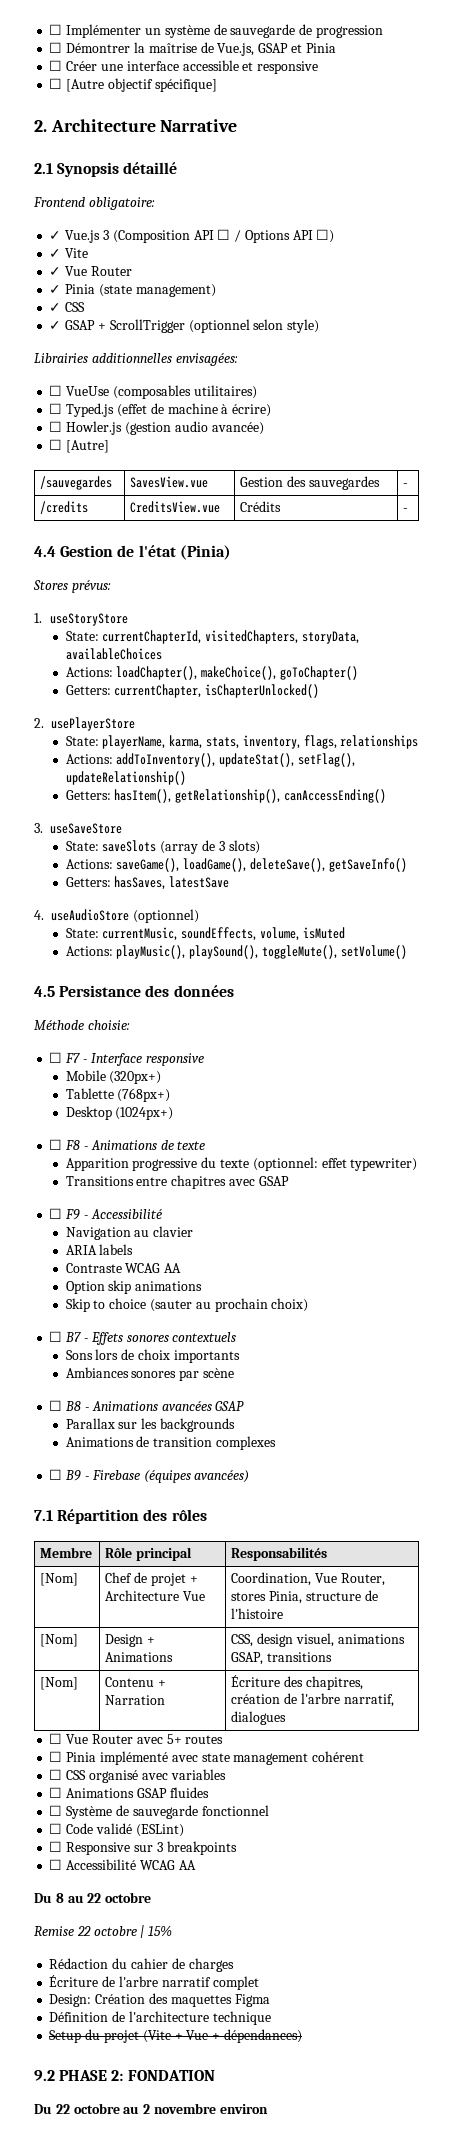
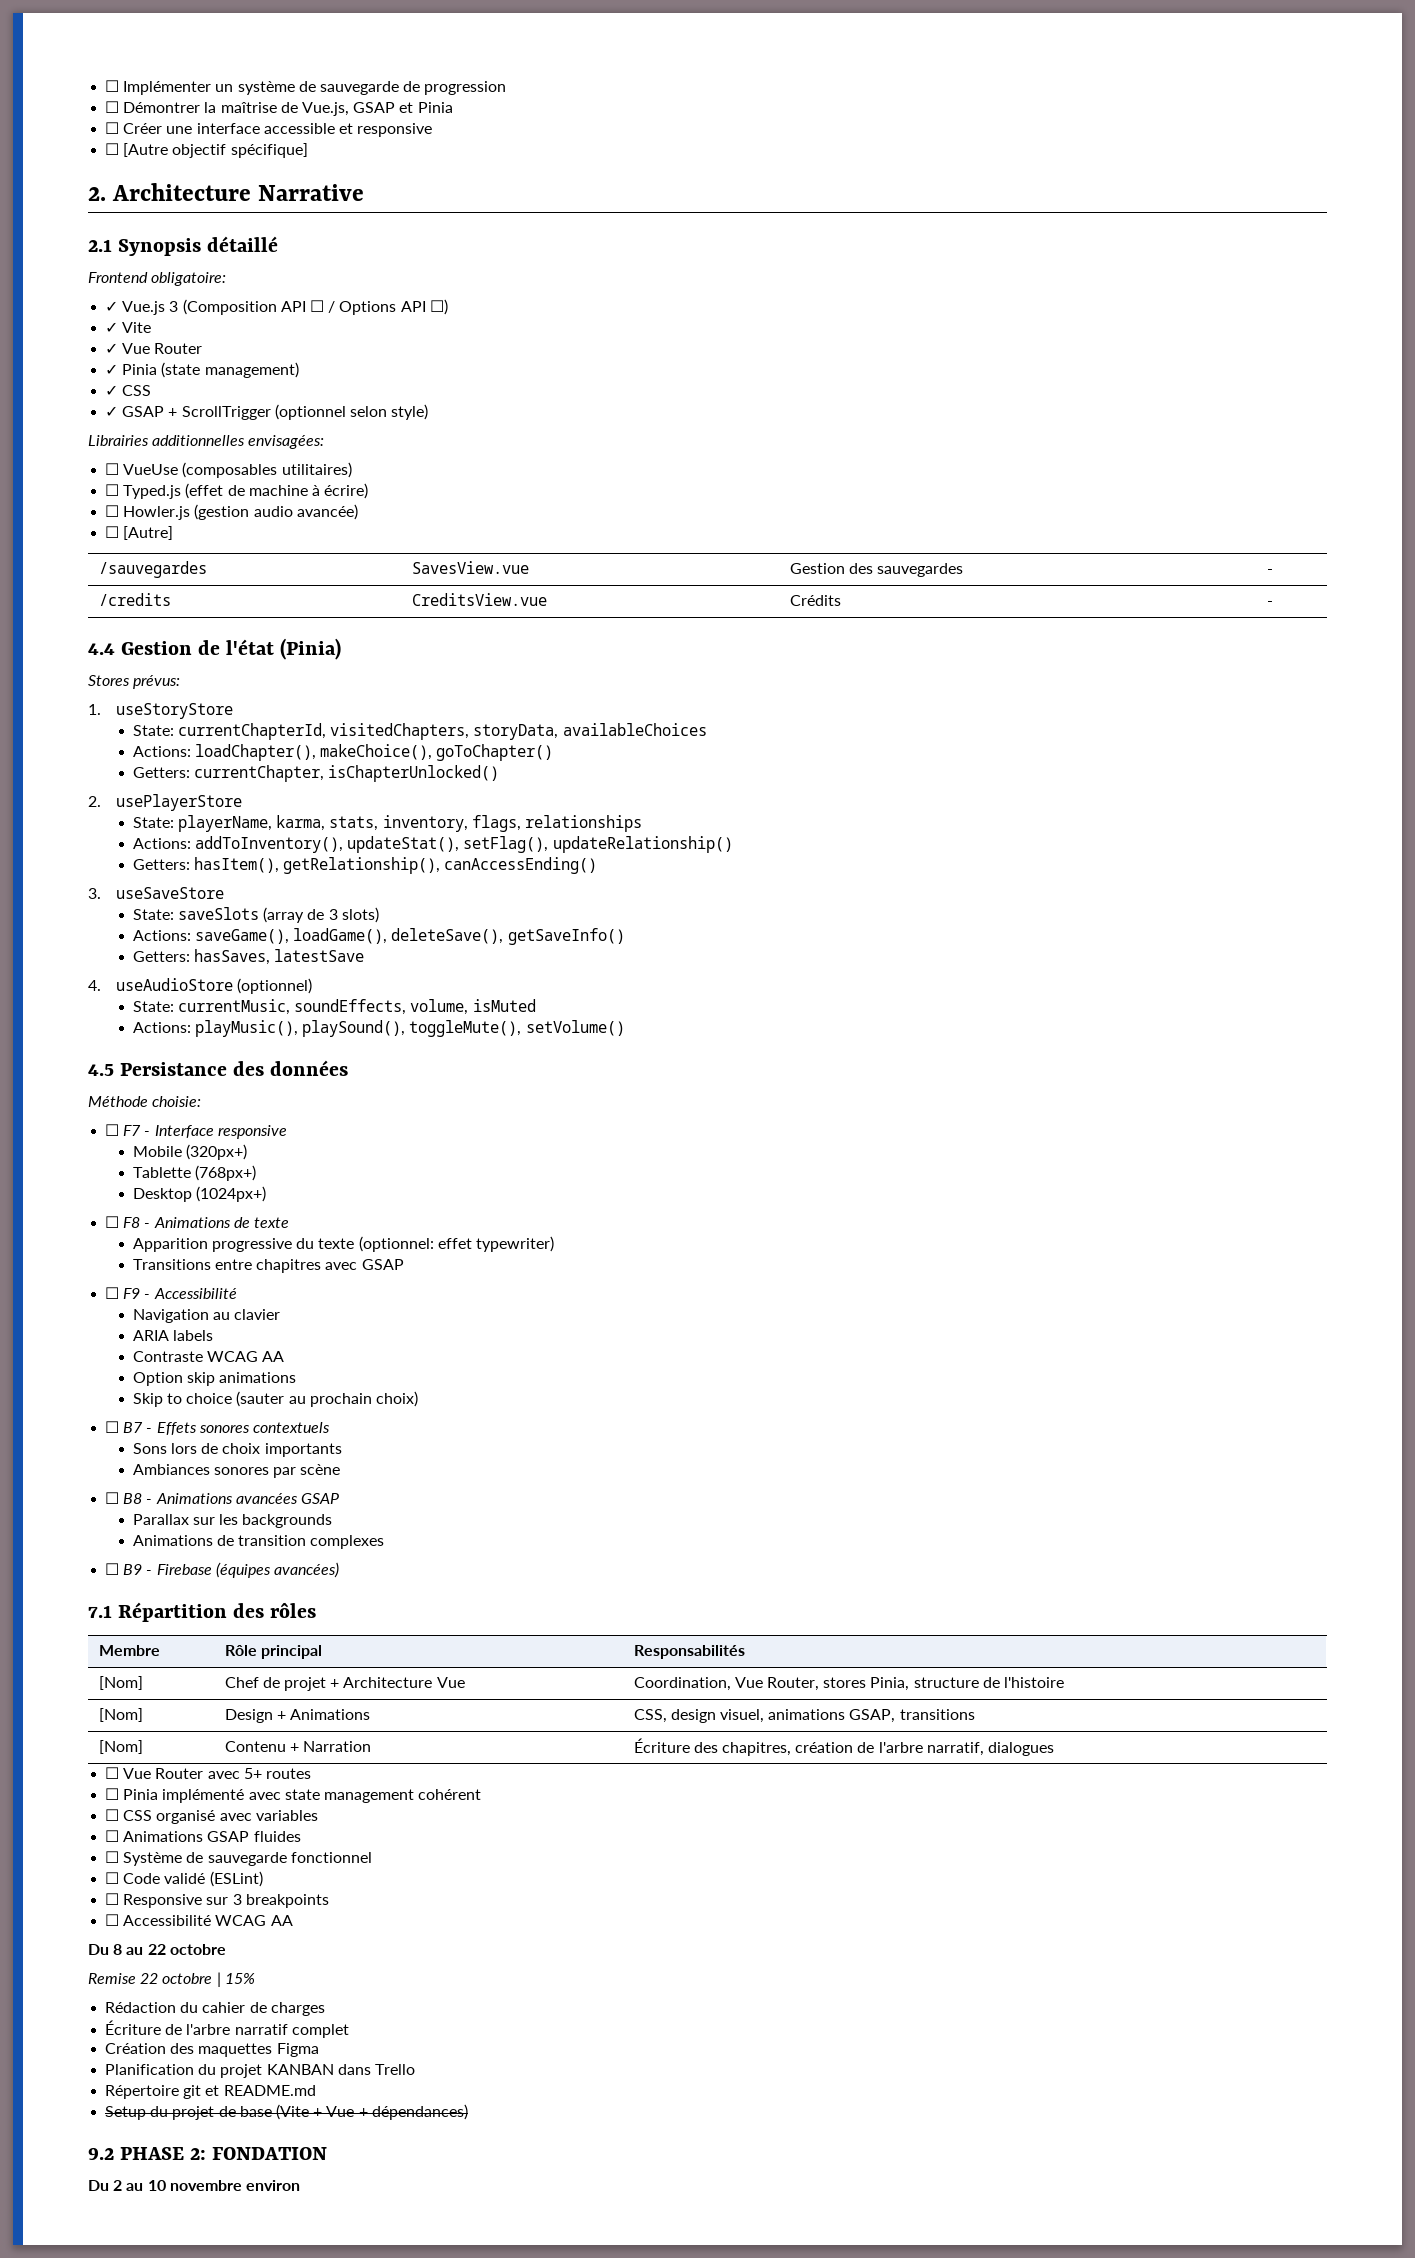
- Design: Création des maquettes Figma
+ Création des maquettes Figma
- Définition de l'architecture technique
+ Planification du projet KANBAN dans Trello
+ Répertoire git et README.md
- Setup du projet (Vite + Vue + dépendances)
+ Setup du projet de base (Vite + Vue + dépendances)
- Du 22 octobre au 2 novembre environ
+ Du 2 au 10 novembre environ

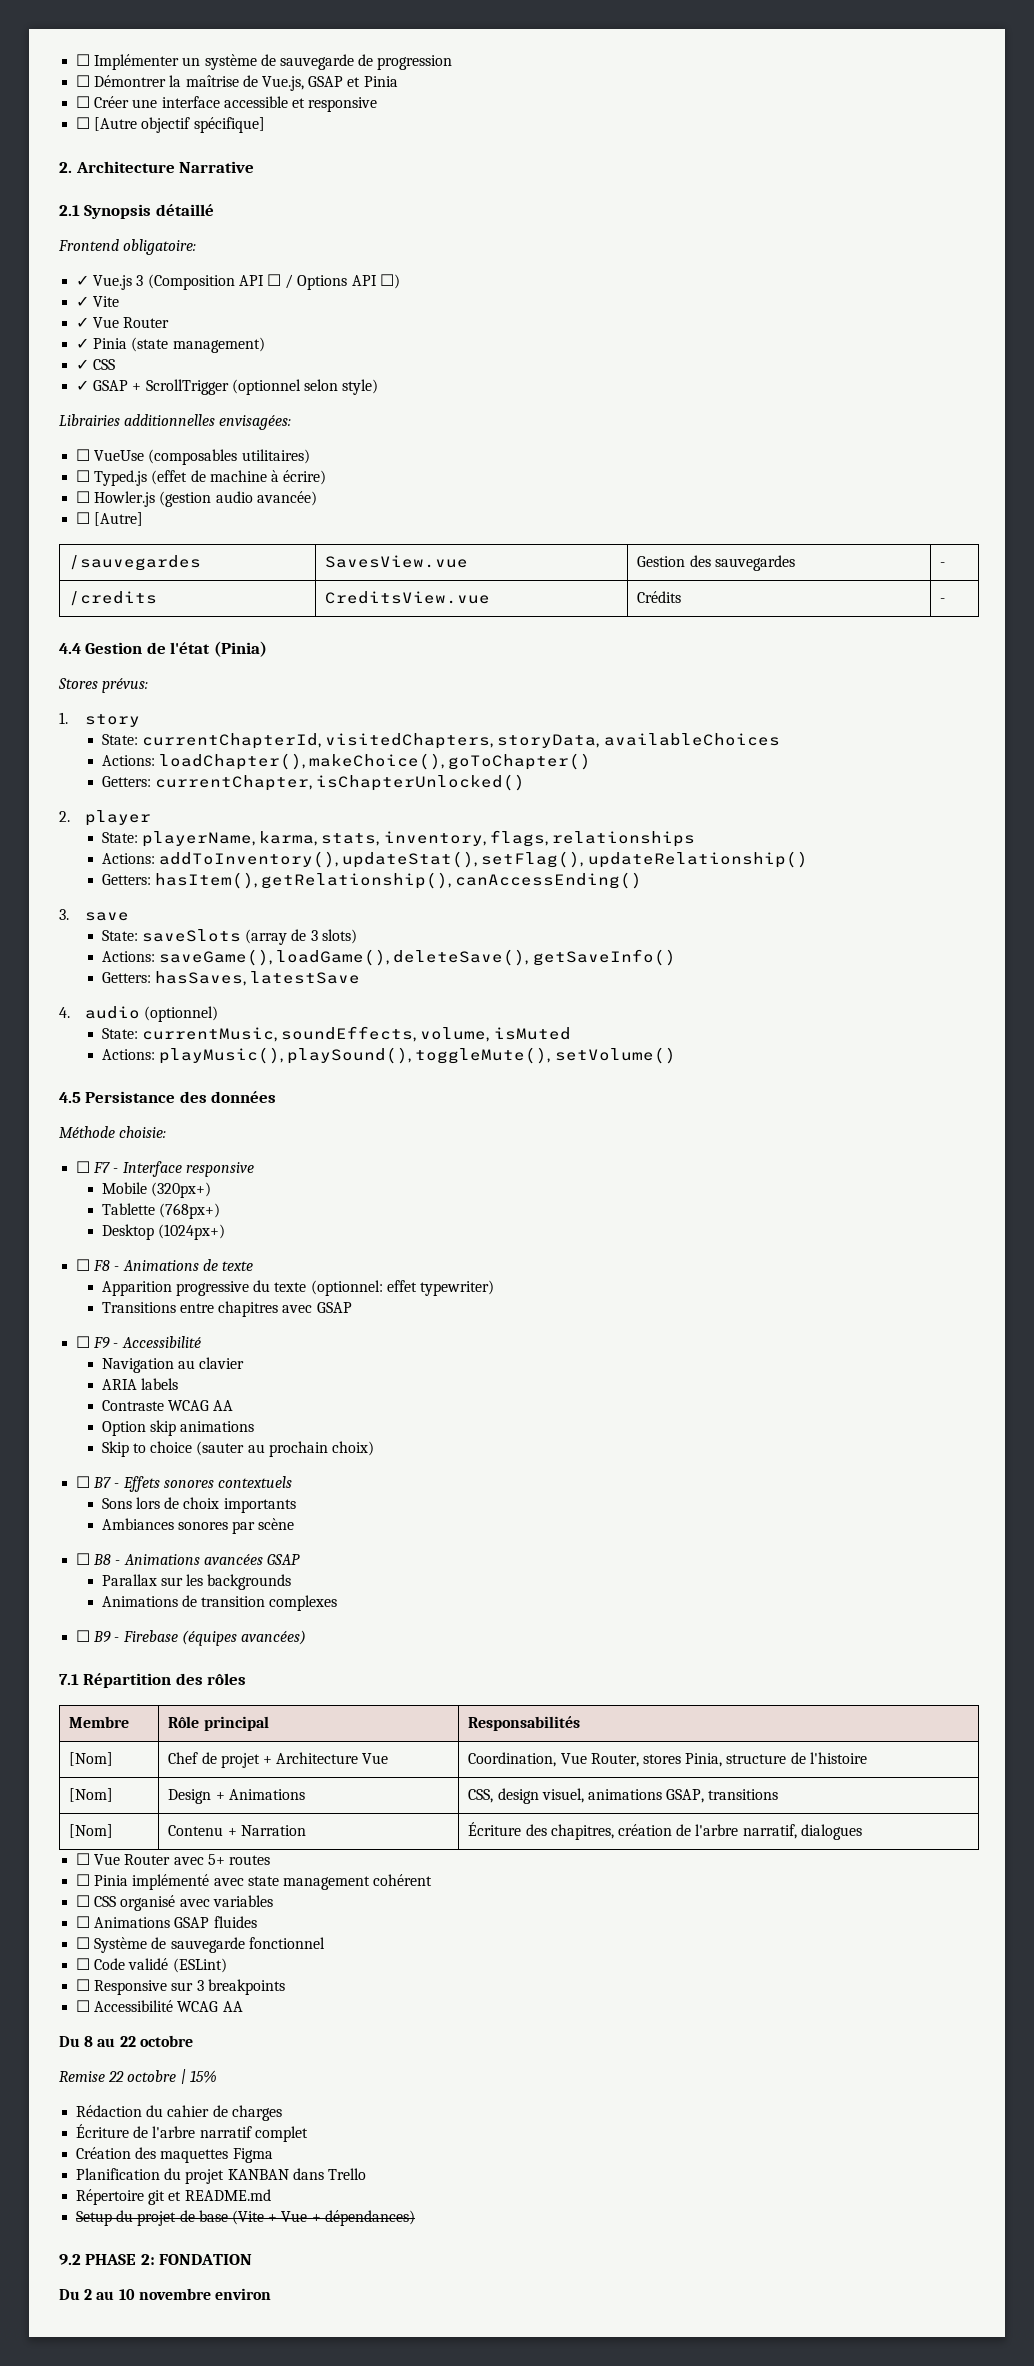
- 1. useStoryStore
+ 1. story
- 2. usePlayerStore
+ 2. player
- 3. useSaveStore
+ 3. save
- 4. useAudioStore (optionnel)
+ 4. audio (optionnel)

